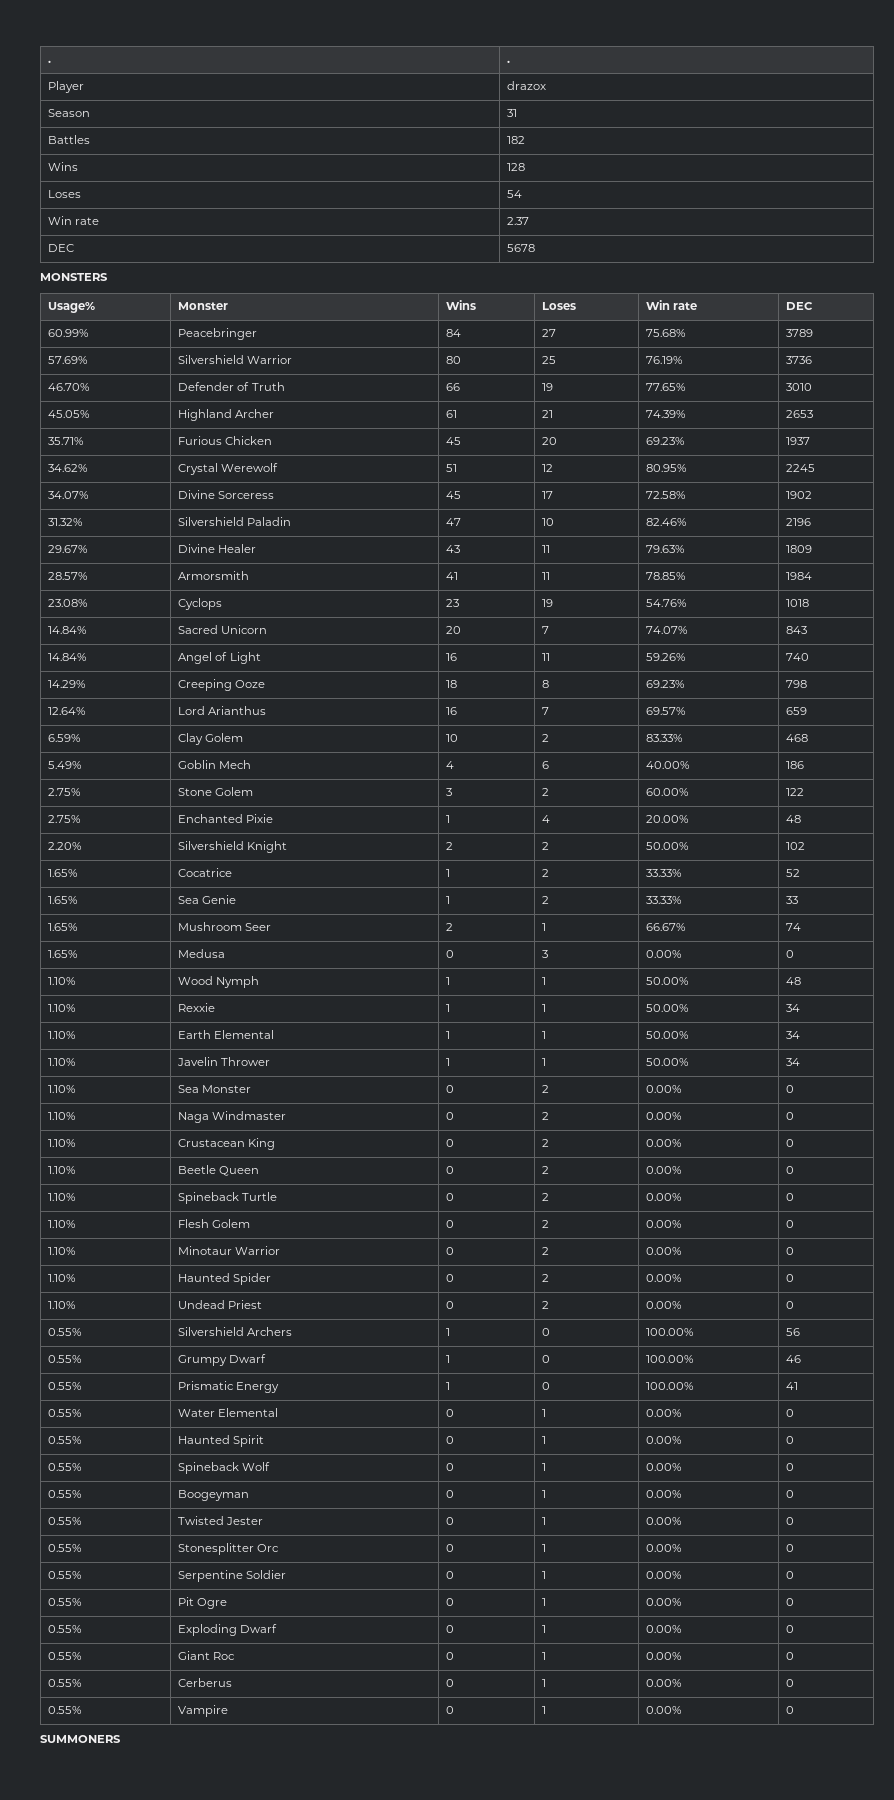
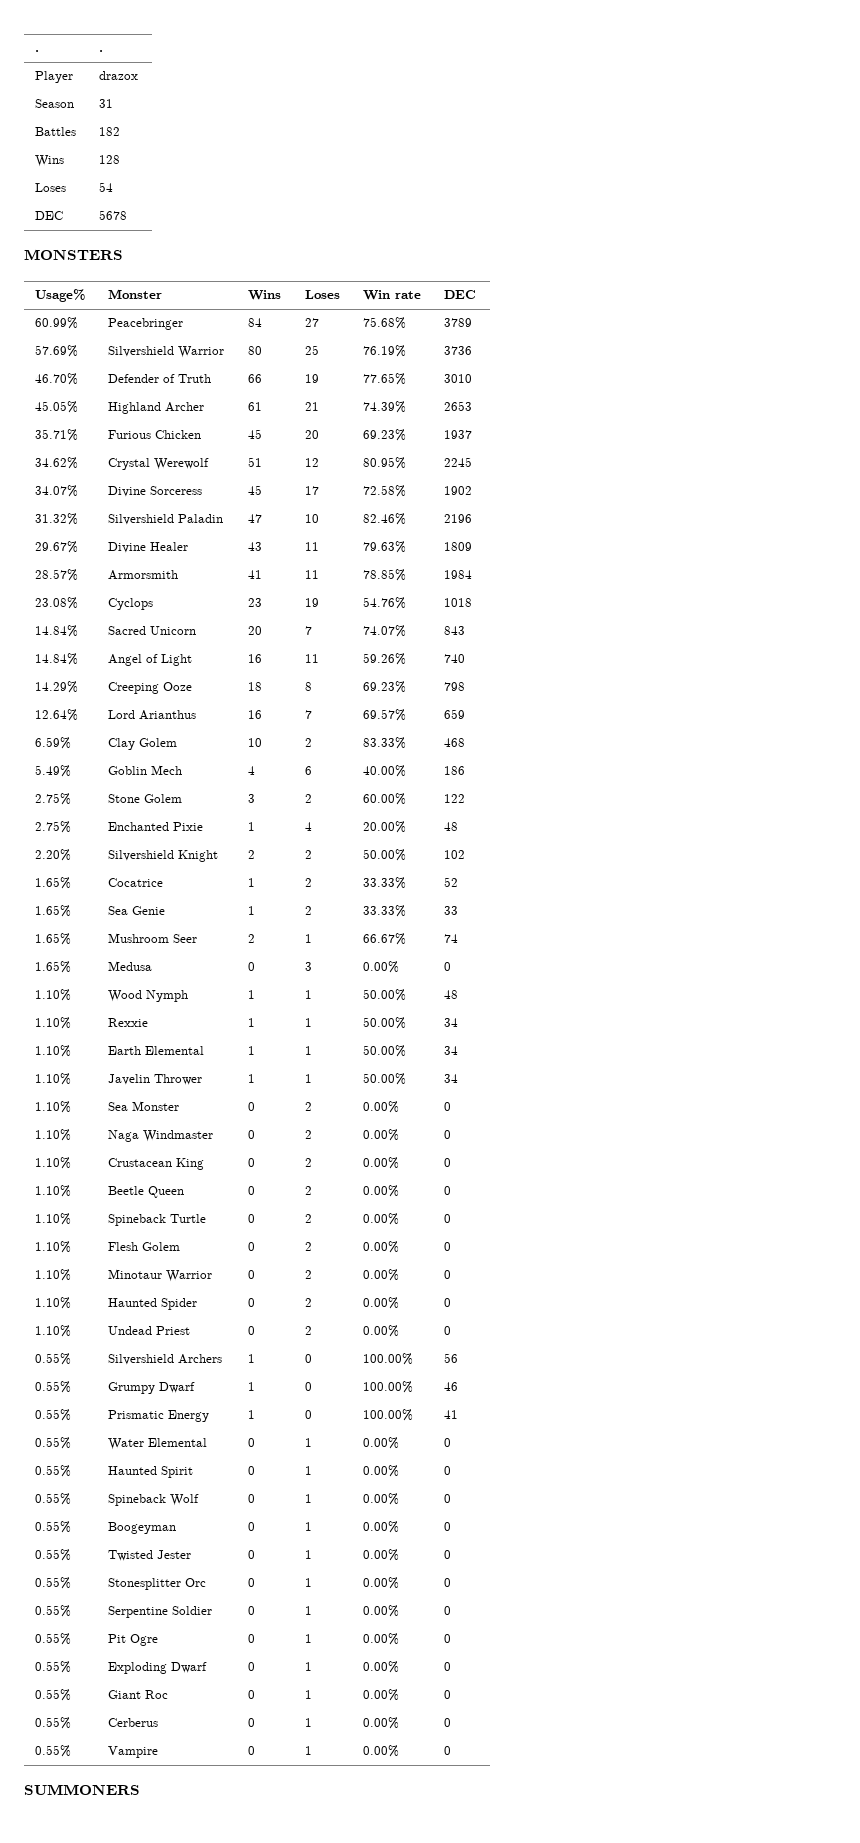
- Win rate | 2.37

